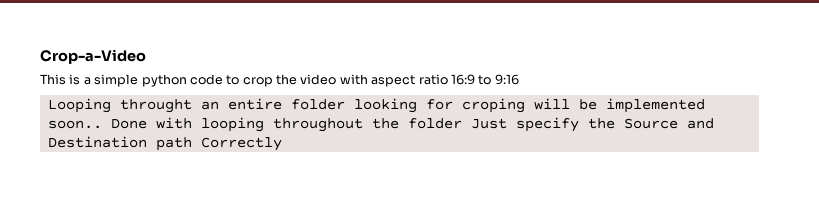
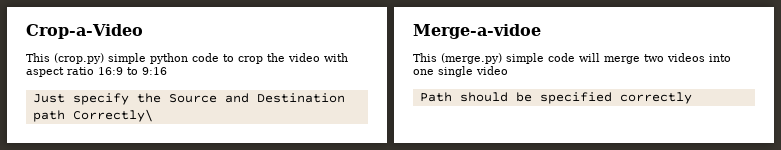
- This is a simple python code to crop the video with aspect ratio 16:9 to 9:16
+ This (crop.py) simple python code to crop the video with aspect ratio 16:9 to 9:16
- Looping throught an entire folder looking for croping will be implemented soon.. Done with looping throughout the folder Just specify the Source and Destination path Correctly
+ Just specify the Source and Destination path Correctly\
+ Merge-a-vidoe
+ This (merge.py) simple code will merge two videos into one single video
+ Path should be specified correctly

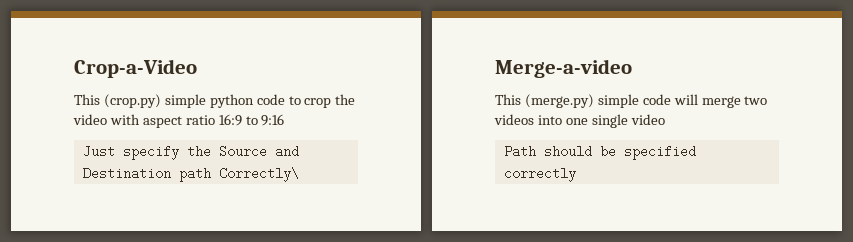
- Merge-a-vidoe
+ Merge-a-video

